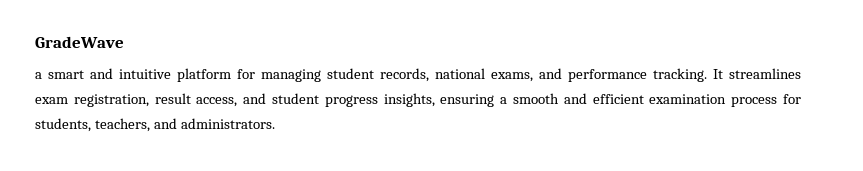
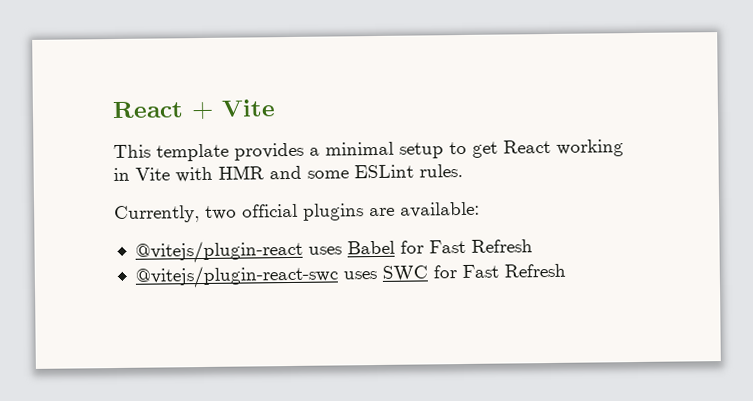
- GradeWave
- a smart and intuitive platform for managing student records, national exams, and performance tracking. It streamlines exam registration, result access, and student progress insights, ensuring a smooth and efficient examination process for students, teachers, and administrators.
+ React + Vite
+ This template provides a minimal setup to get React working in Vite with HMR and some ESLint rules.
+ Currently, two official plugins are available:
+ @vitejs/plugin-react uses Babel for Fast Refresh
+ @vitejs/plugin-react-swc uses SWC for Fast Refresh

